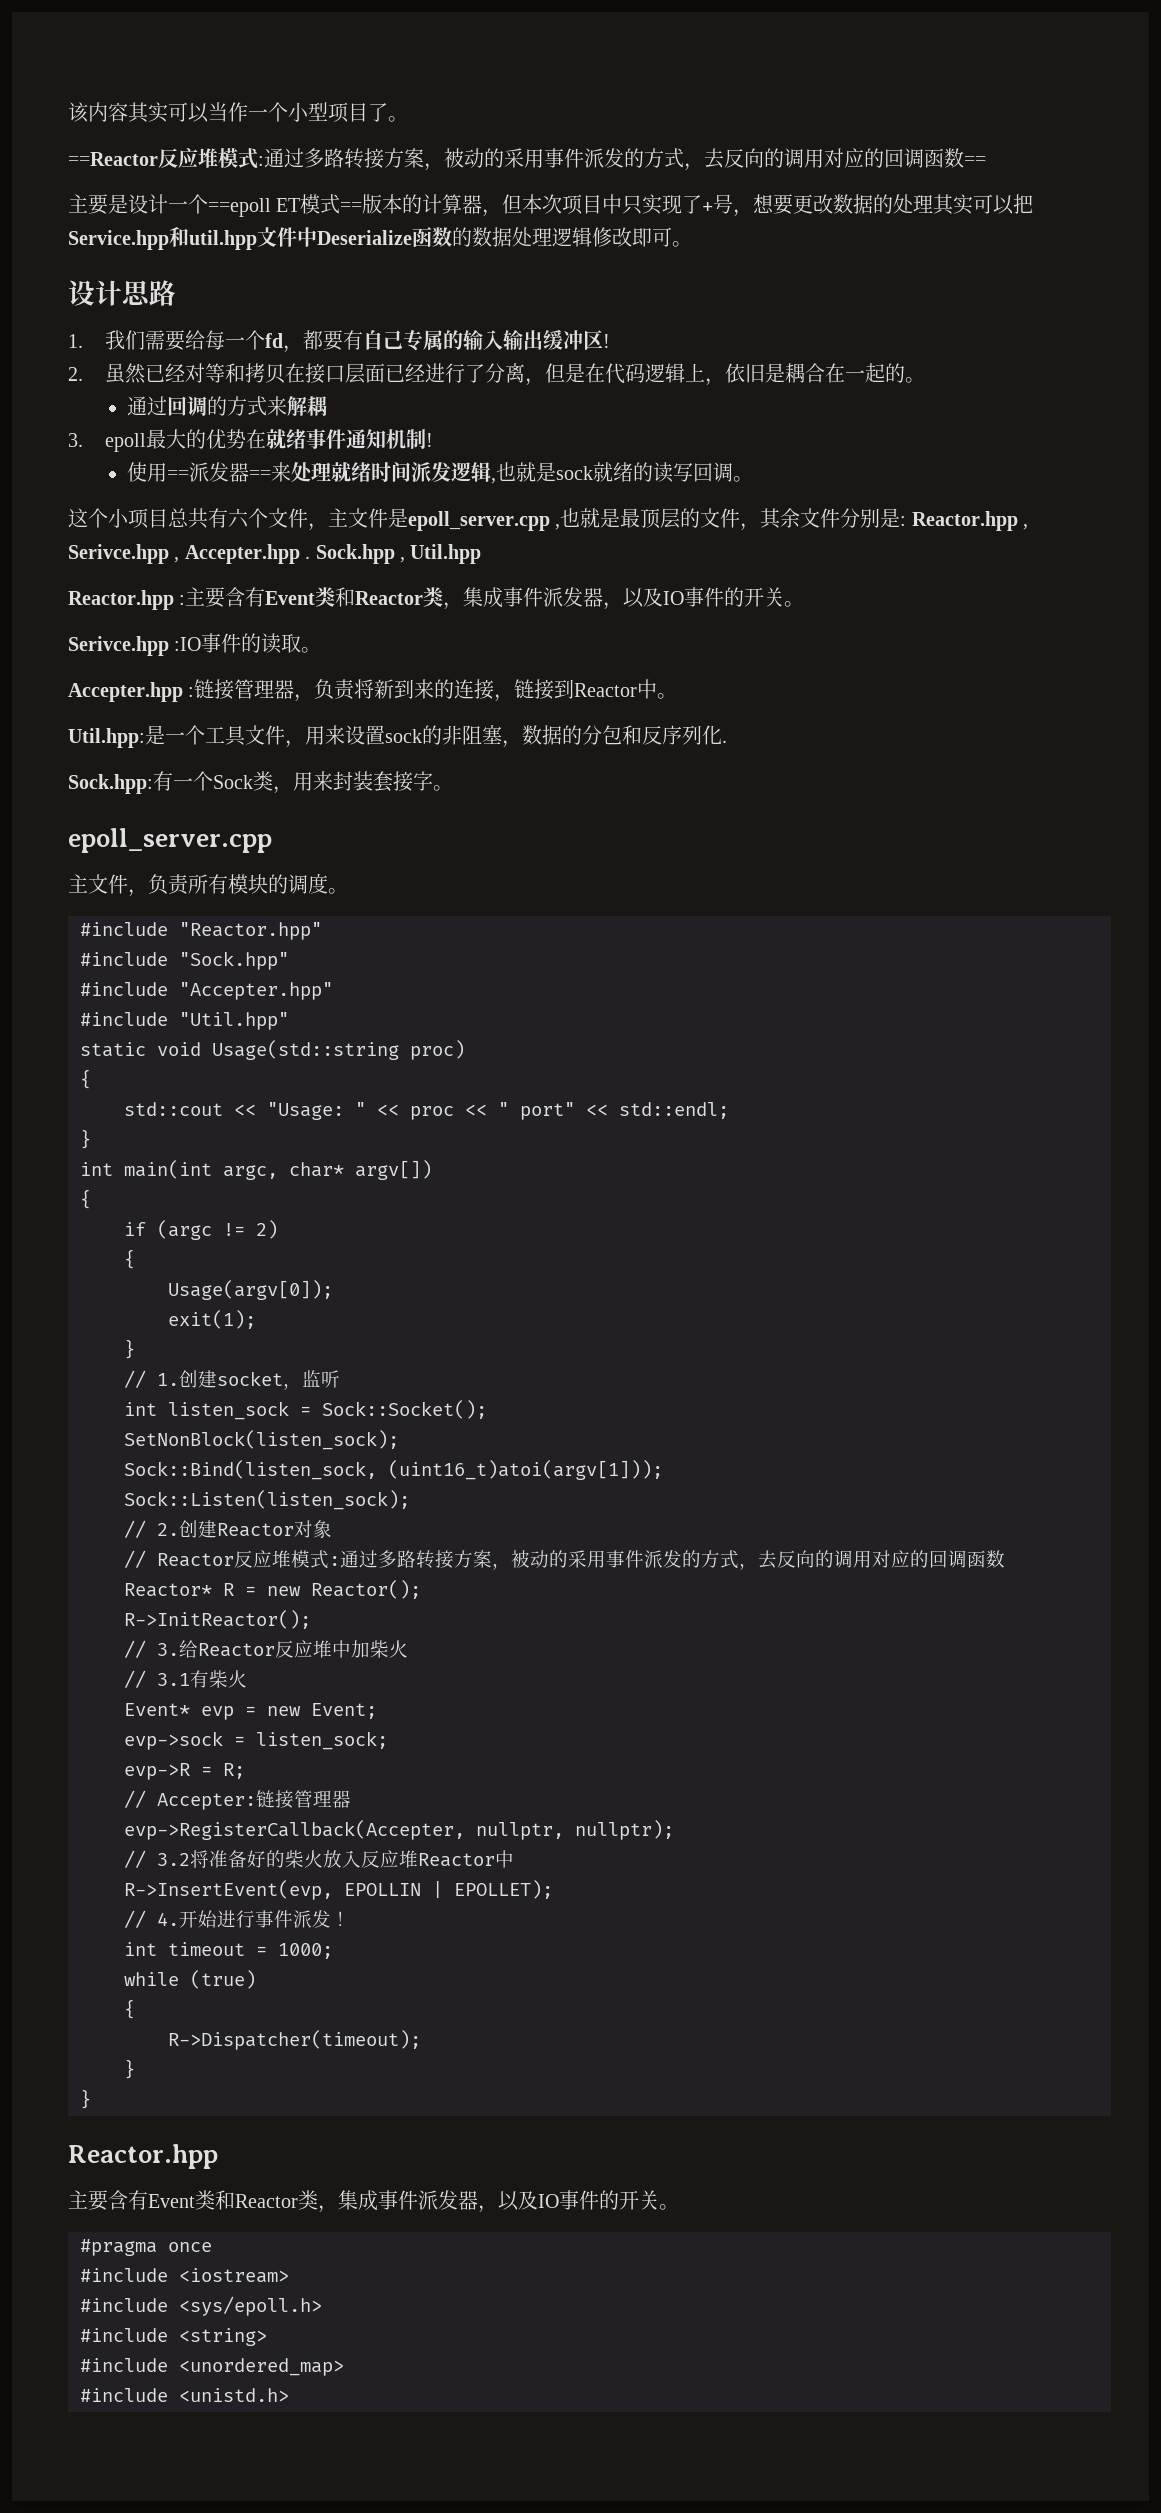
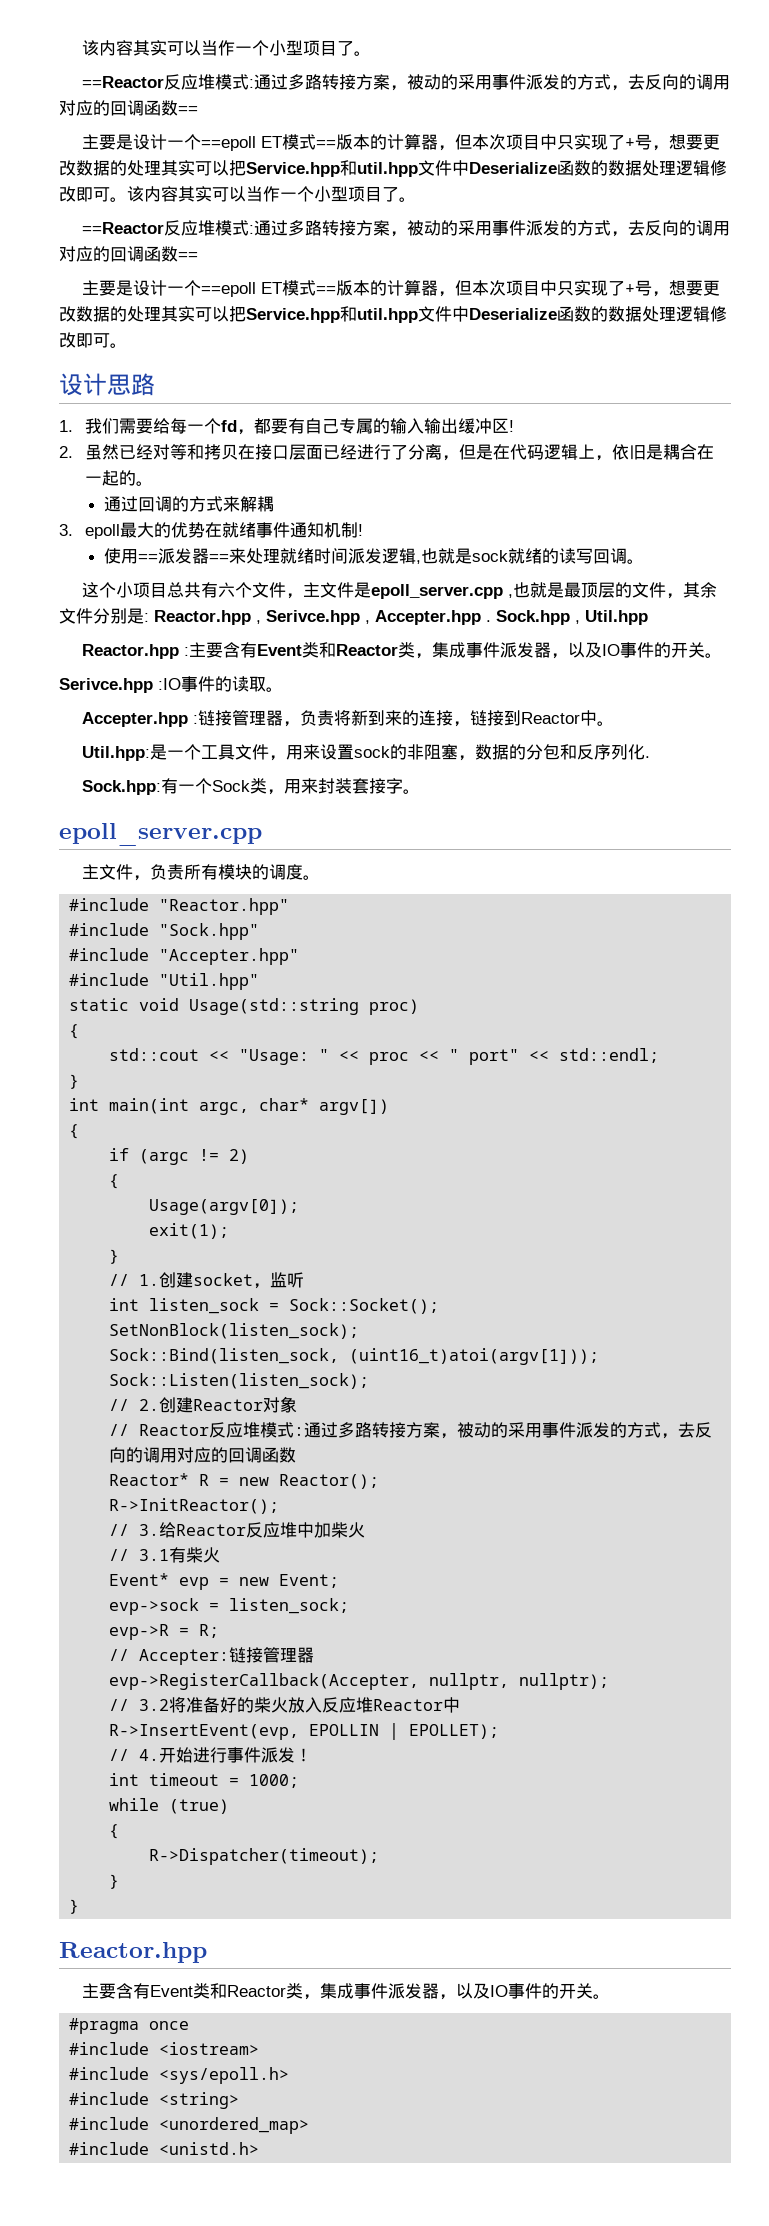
+ 主要是设计一个==epoll ET模式==版本的计算器，但本次项目中只实现了+号，想要更改数据的处理其实可以把Service.hpp和util.hpp文件中Deserialize函数的数据处理逻辑修改即可。该内容其实可以当作一个小型项目了。
+ ==Reactor反应堆模式:通过多路转接方案，被动的采用事件派发的方式，去反向的调用对应的回调函数==

